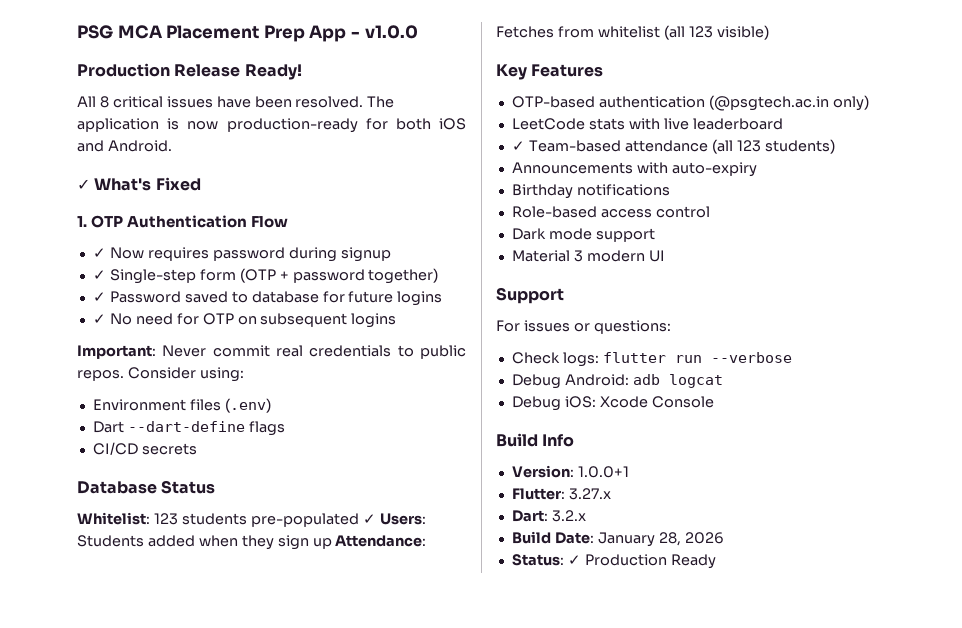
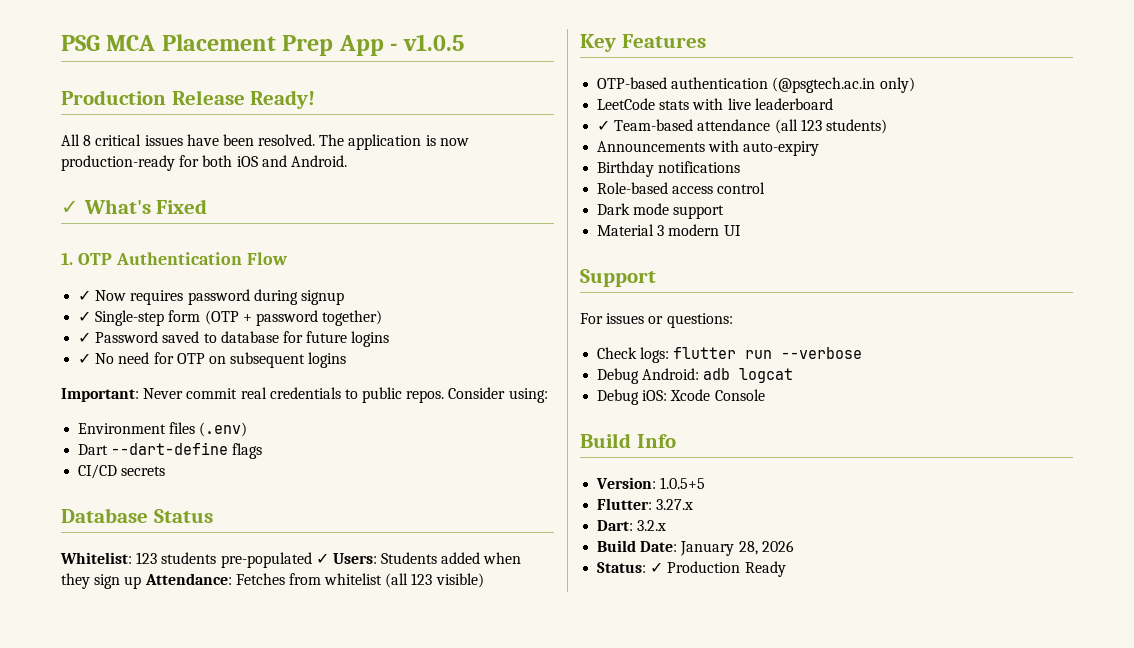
- PSG MCA Placement Prep App - v1.0.0
+ PSG MCA Placement Prep App - v1.0.5
- Version: 1.0.0+1
+ Version: 1.0.5+5

